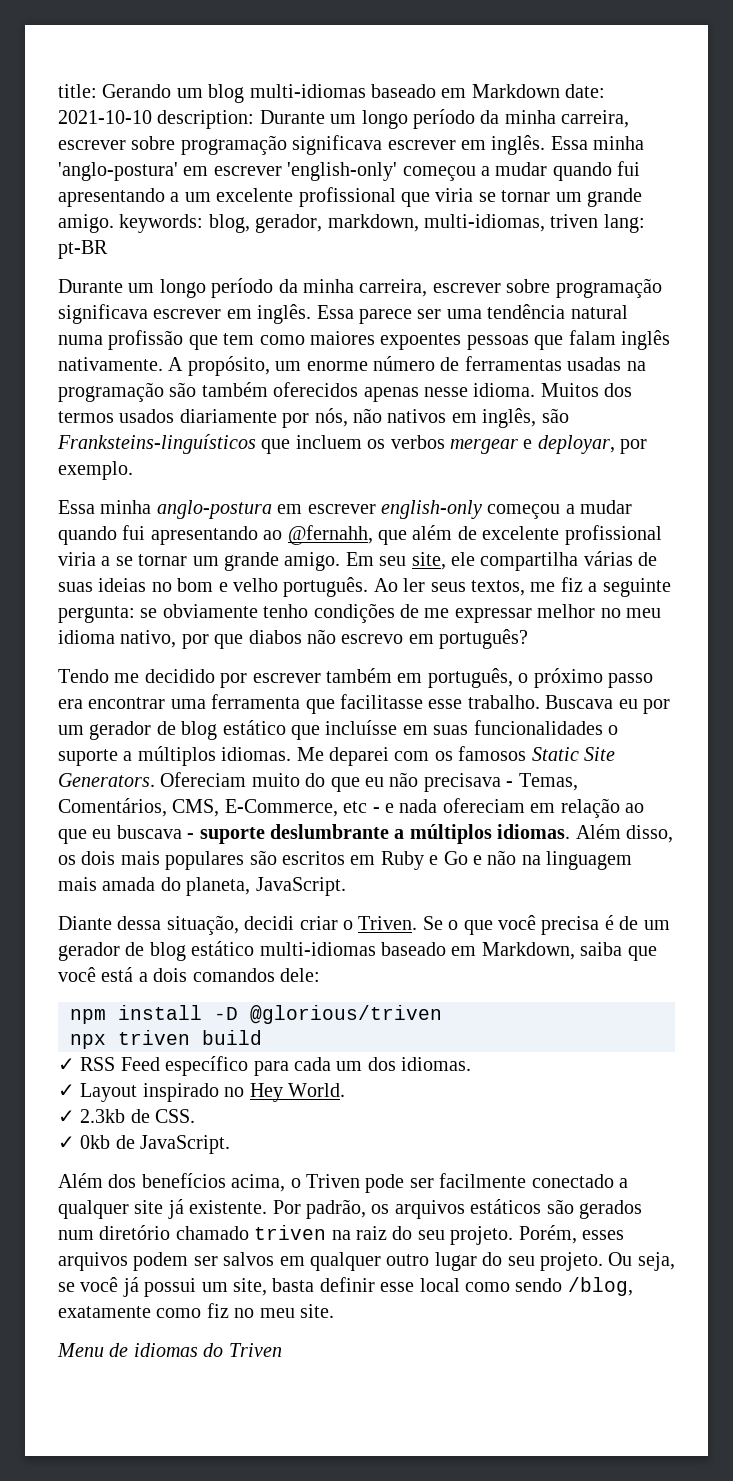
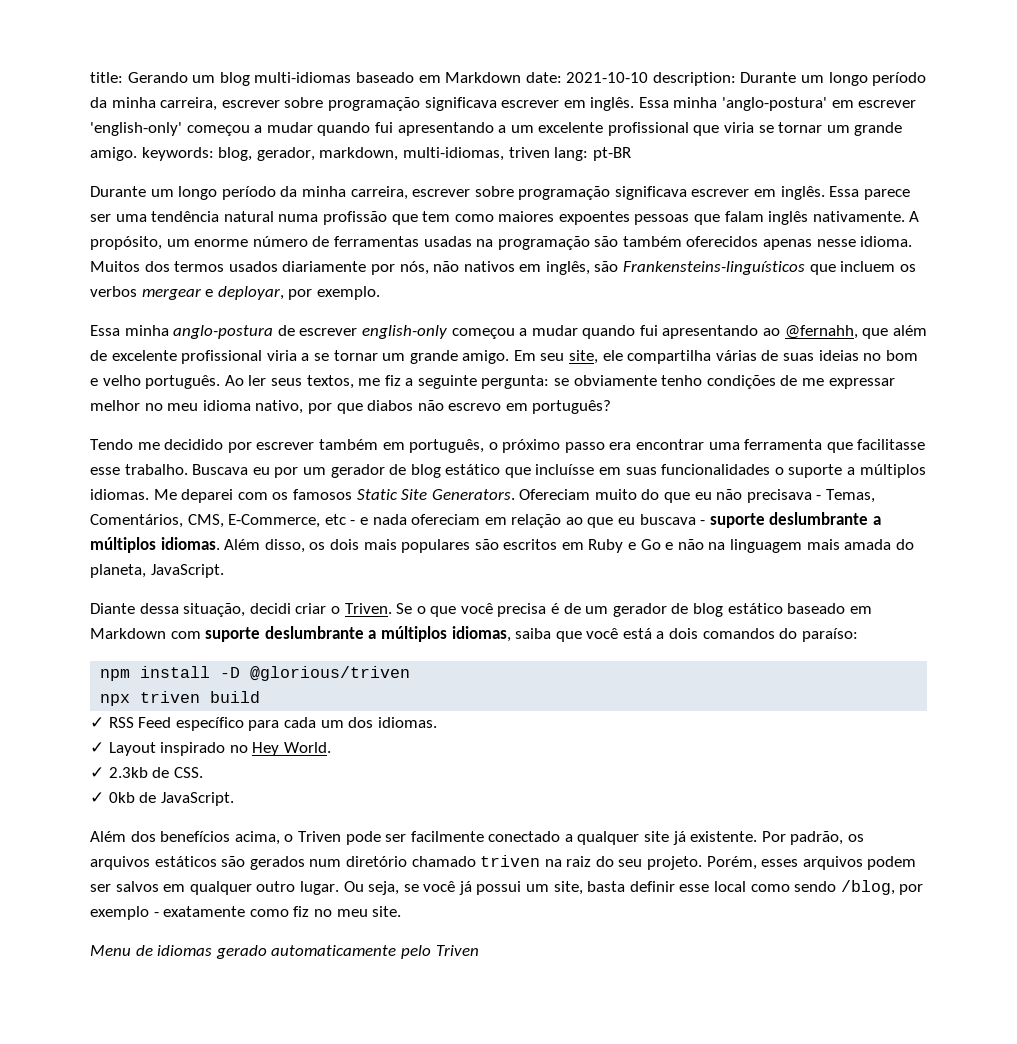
- Muitos dos termos usados diariamente por nós, não nativos em inglês, são Franksteins-linguísticos que incluem os verbos mergear e deployar, por exemplo.
+ Muitos dos termos usados diariamente por nós, não nativos em inglês, são Frankensteins-linguísticos que incluem os verbos mergear e deployar, por exemplo.
- Essa minha anglo-postura em escrever english-only começou a mudar quando fui apresentando ao @fernahh, que além de excelente profissional viria a se tornar um grande amigo.
+ Essa minha anglo-postura de escrever english-only começou a mudar quando fui apresentando ao @fernahh, que além de excelente profissional viria a se tornar um grande amigo.
- Se o que você precisa é de um gerador de blog estático multi-idiomas baseado em Markdown, saiba que você está a dois comandos dele:
+ Se o que você precisa é de um gerador de blog estático baseado em Markdown com suporte deslumbrante a múltiplos idiomas, saiba que você está a dois comandos do paraíso:
- Porém, esses arquivos podem ser salvos em qualquer outro lugar do seu projeto.
+ Porém, esses arquivos podem ser salvos em qualquer outro lugar.
- Ou seja, se você já possui um site, basta definir esse local como sendo /blog, exatamente como fiz no meu site.
+ Ou seja, se você já possui um site, basta definir esse local como sendo /blog, por exemplo - exatamente como fiz no meu site.
- Menu de idiomas do Triven
+ Menu de idiomas gerado automaticamente pelo Triven

